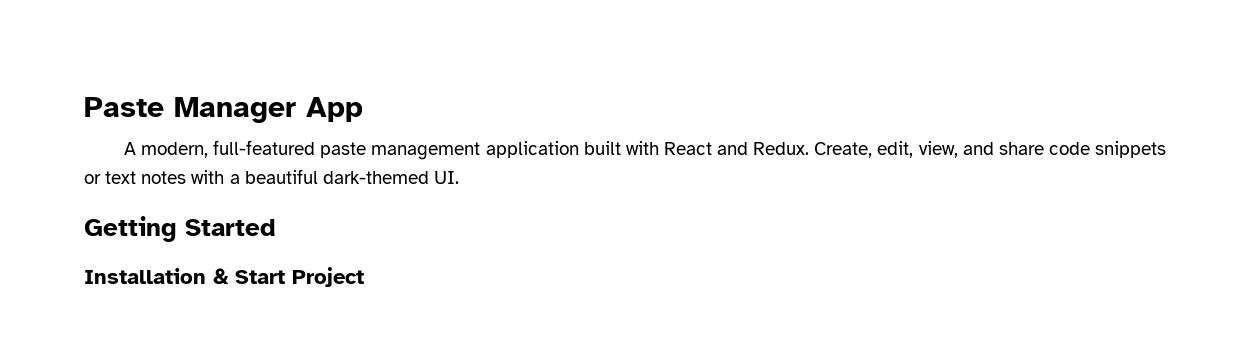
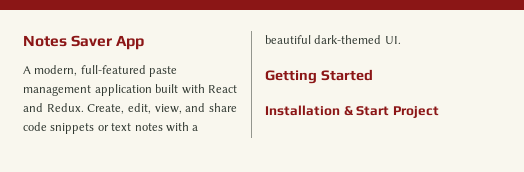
- Paste Manager App
+ Notes Saver App

